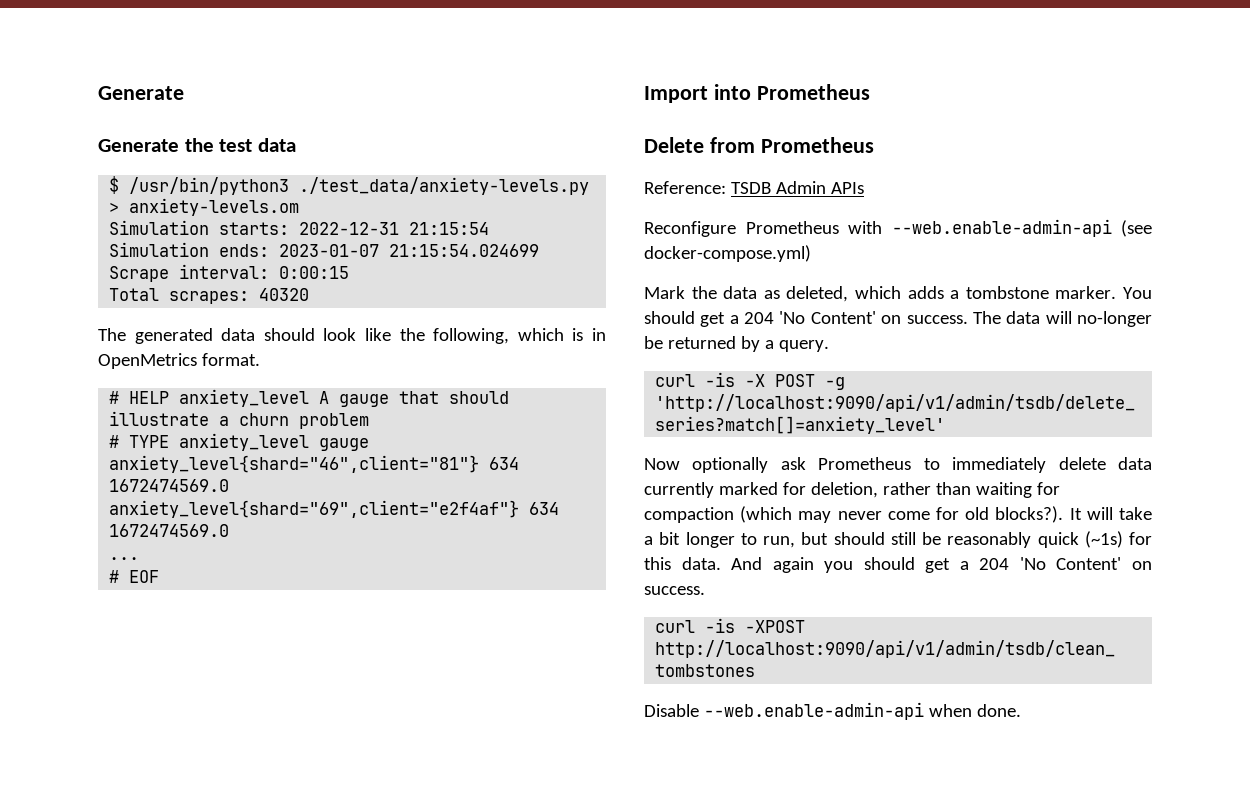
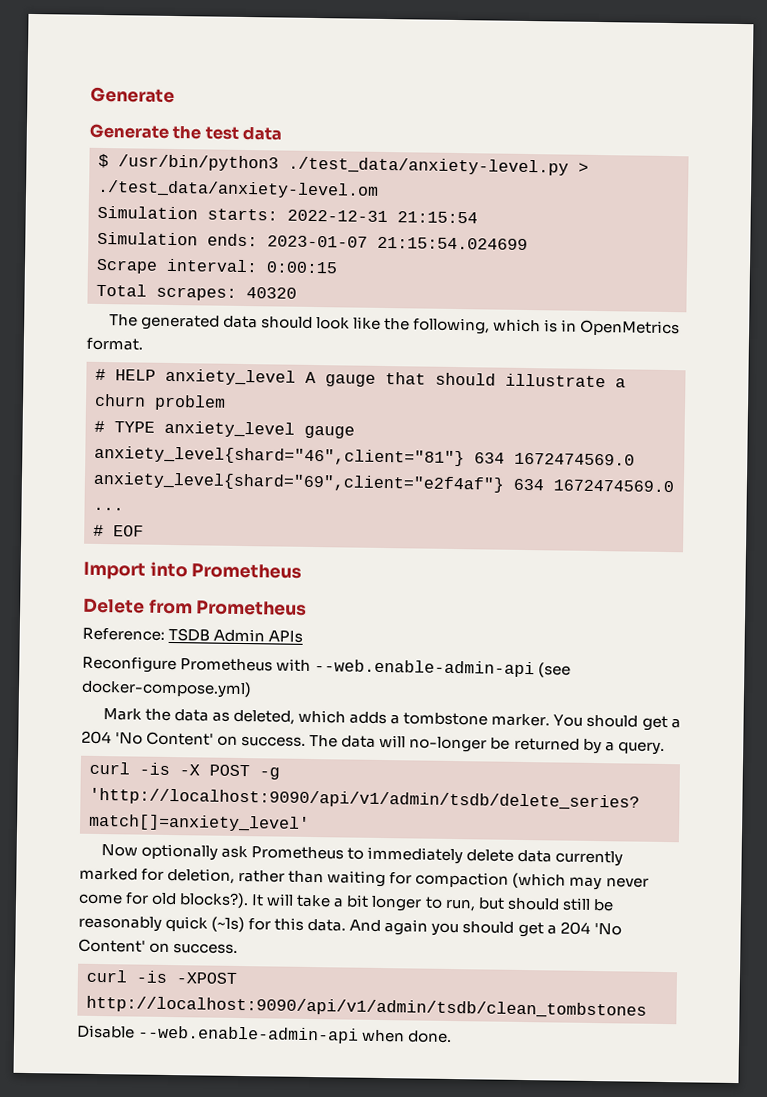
- $ /usr/bin/python3 ./test_data/anxiety-levels.py > anxiety-levels.om
+ $ /usr/bin/python3 ./test_data/anxiety-level.py > ./test_data/anxiety-level.om

